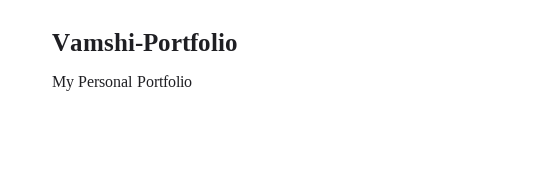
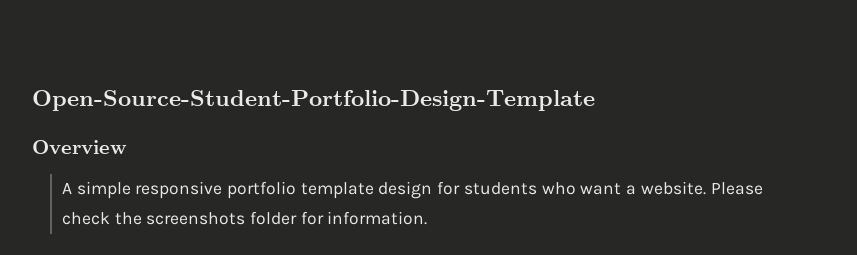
- Vamshi-Portfolio
- My Personal Portfolio
+ Open-Source-Student-Portfolio-Design-Template
+ Overview
+ A simple responsive portfolio template design for students who want a website. Please check the screenshots folder for information.

